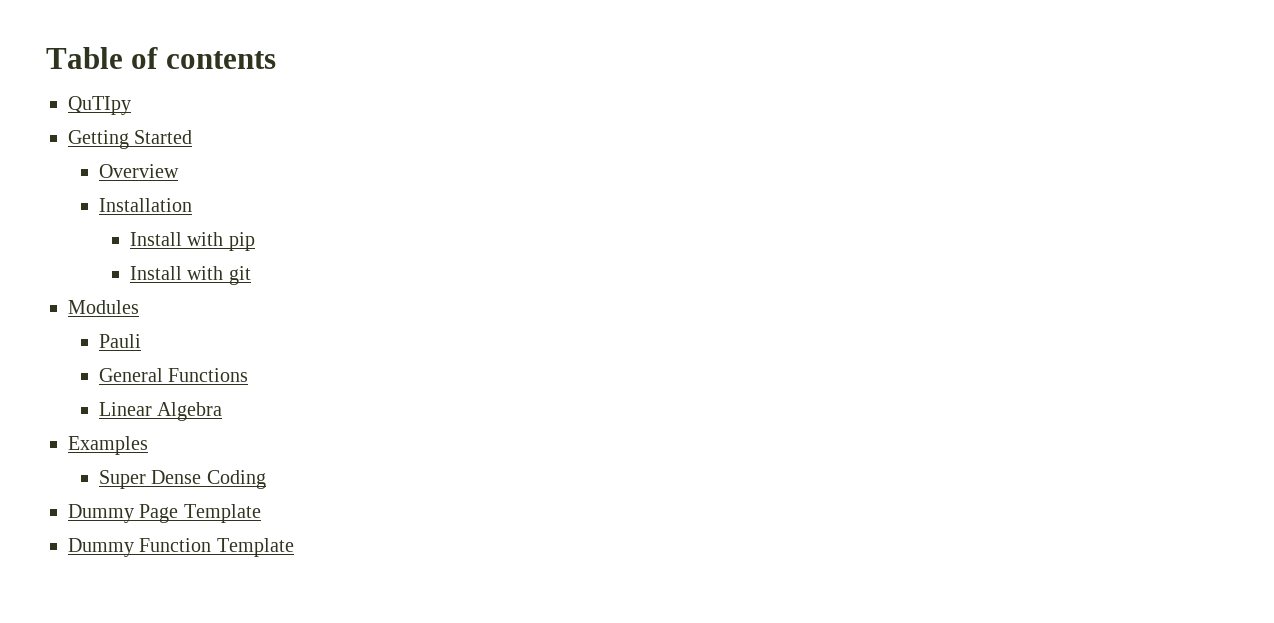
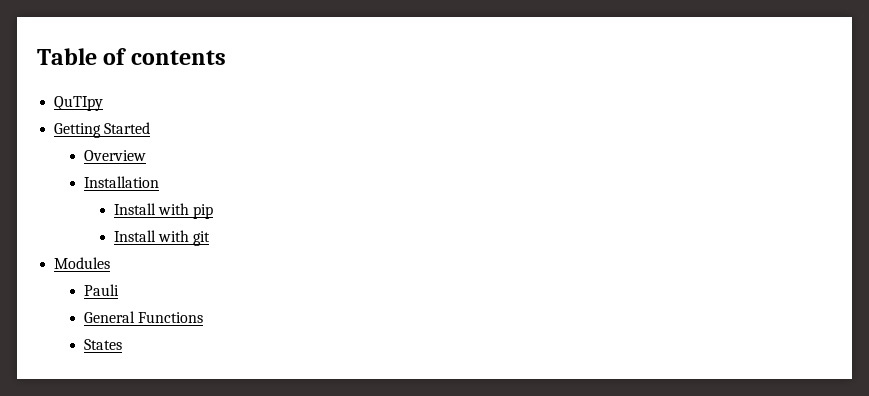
- Linear Algebra
- Examples
- Super Dense Coding
- Dummy Page Template
- Dummy Function Template
+ States

